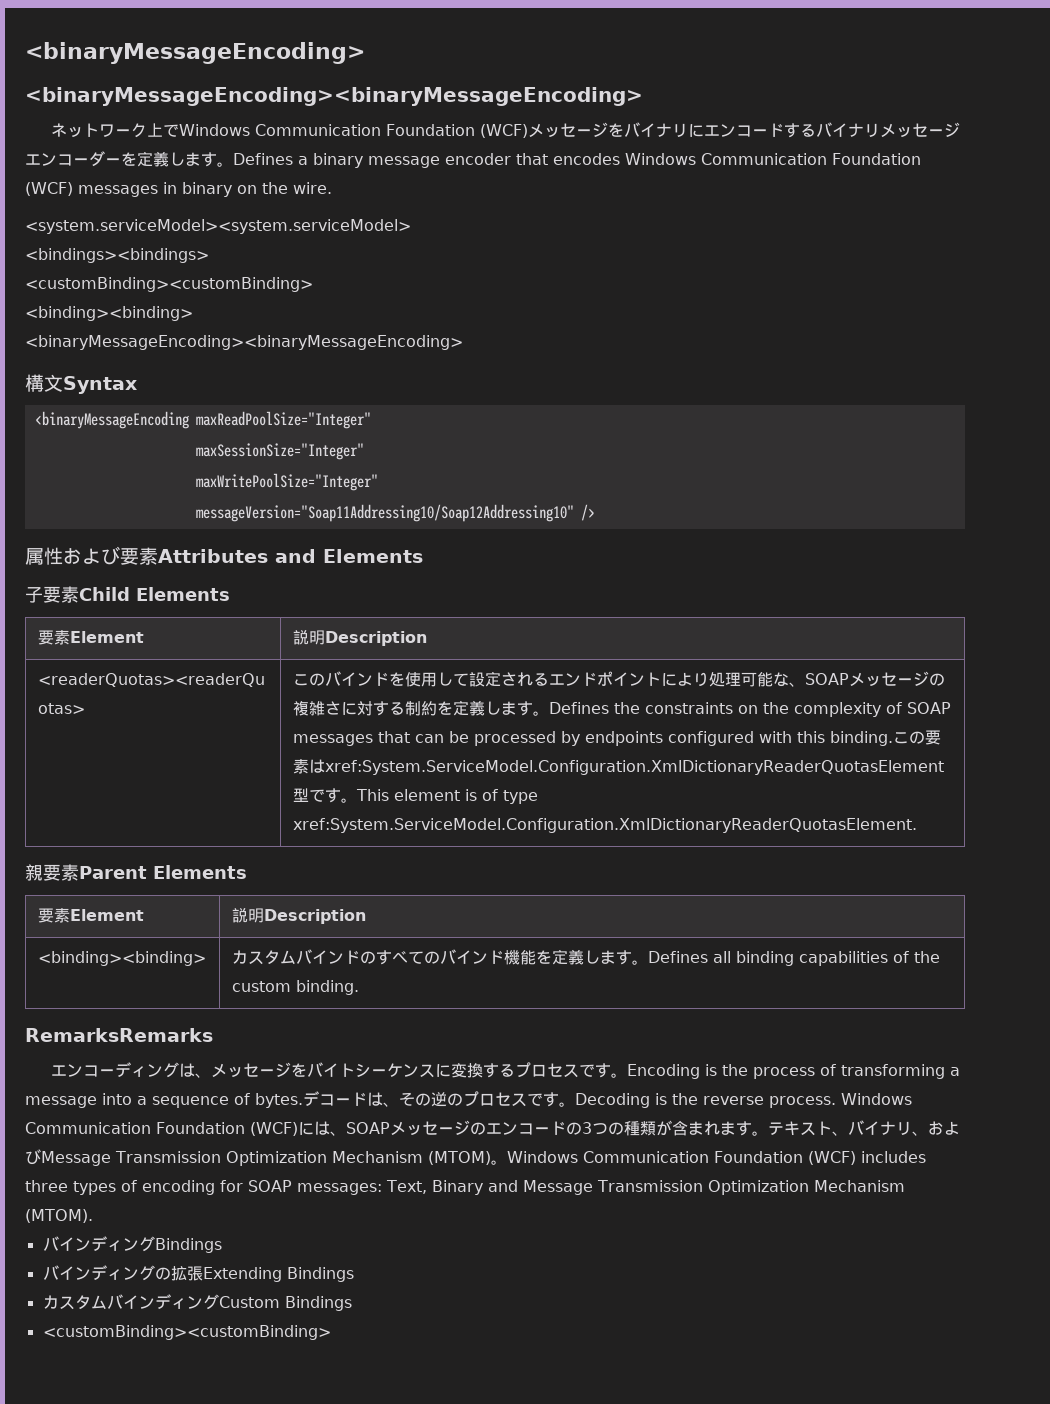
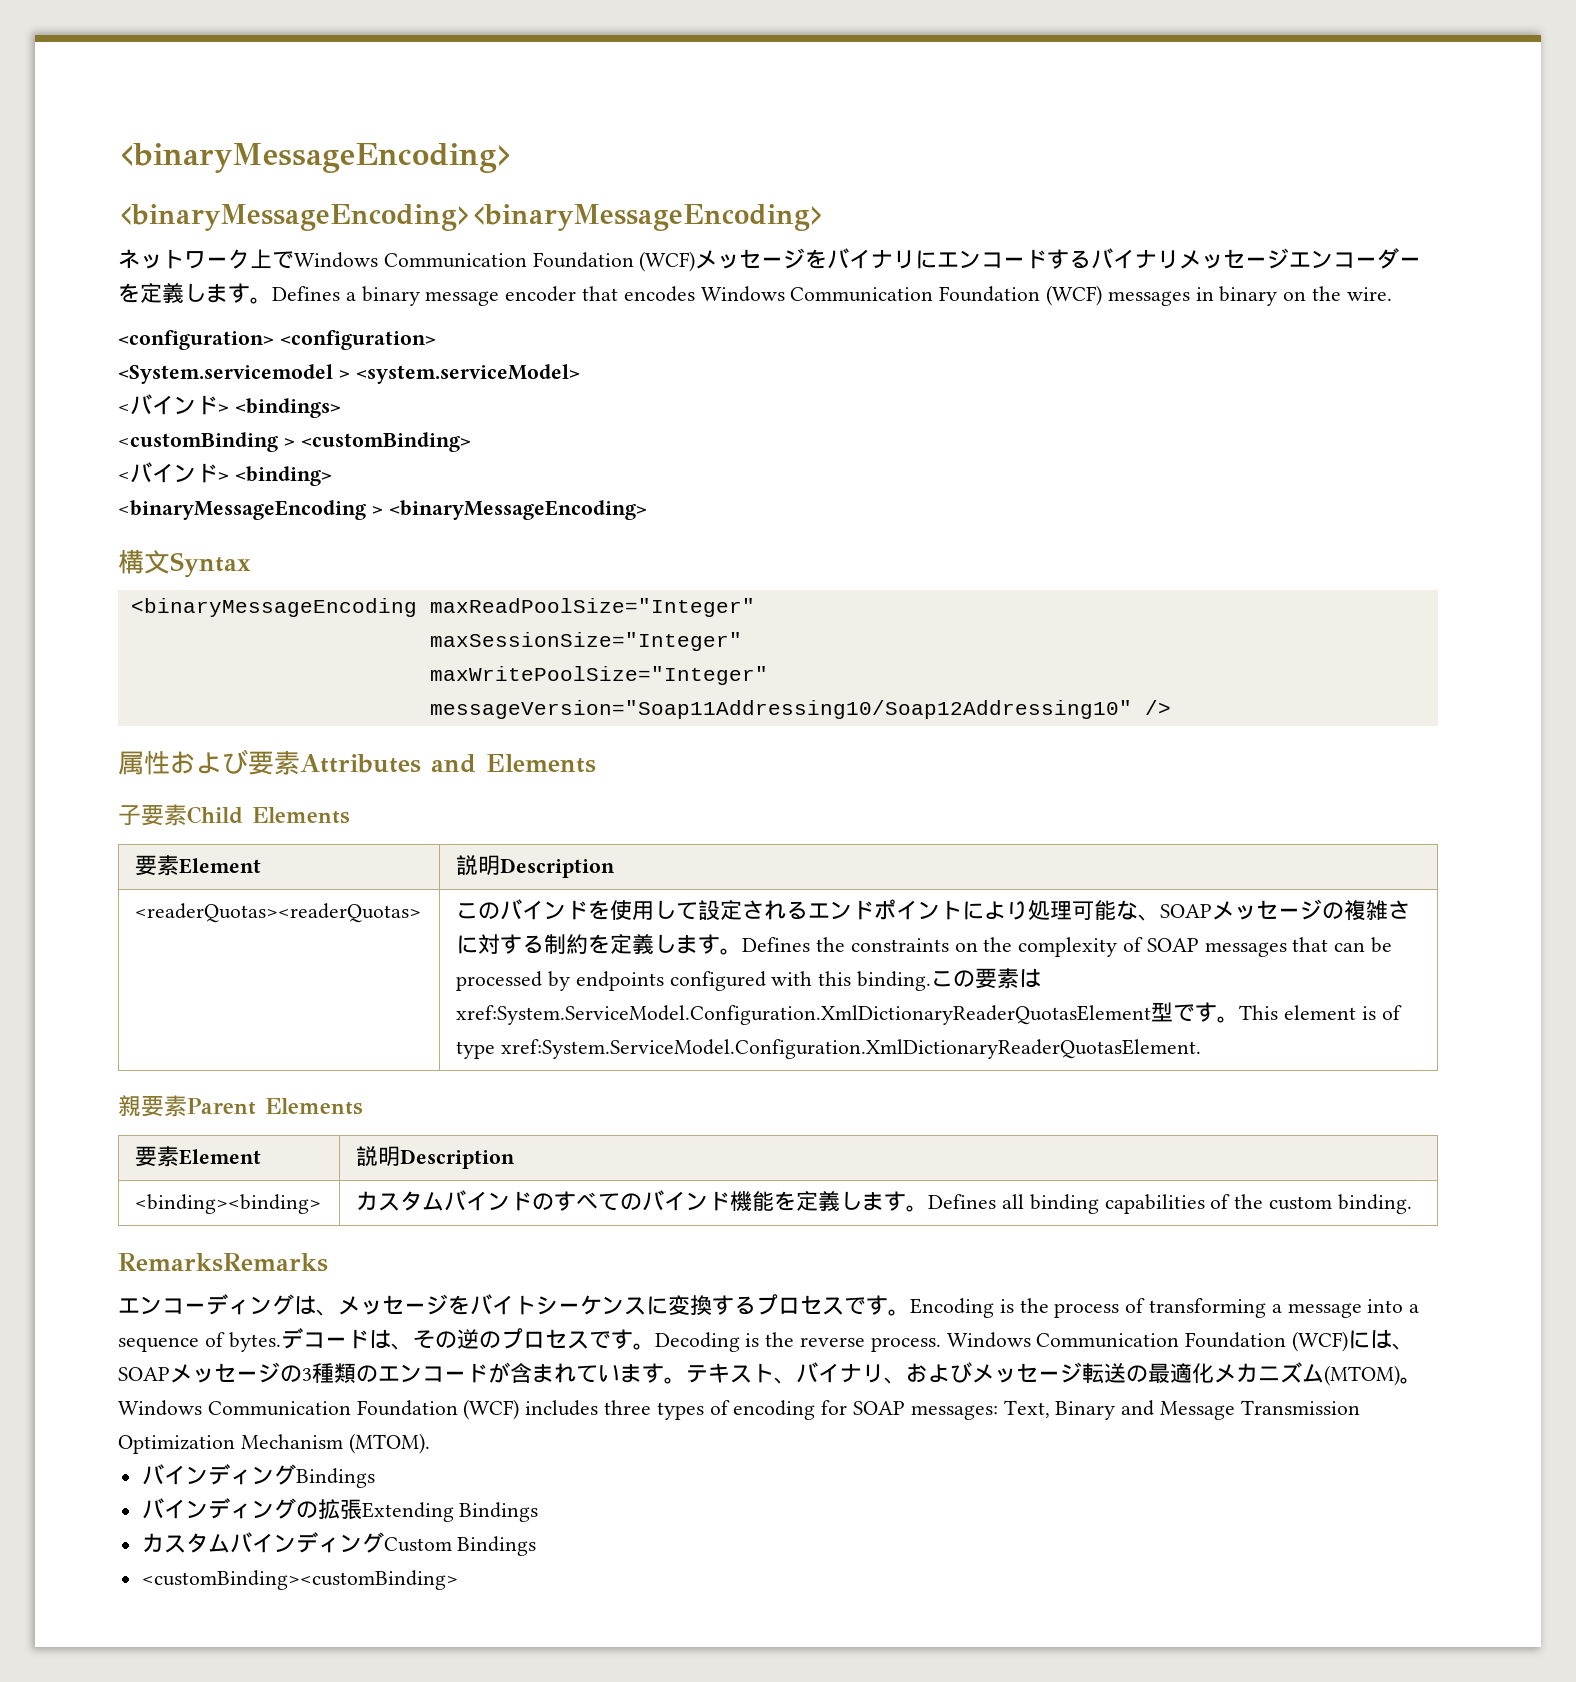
- <system.serviceModel><system.serviceModel>
- <bindings><bindings>
- <customBinding><customBinding>
- <binding><binding>
- <binaryMessageEncoding><binaryMessageEncoding>
+ <configuration> <configuration>
+ <System.servicemodel > <system.serviceModel>
+ <バインド> <bindings>
+ <customBinding > <customBinding>
+ <バインド> <binding>
+ <binaryMessageEncoding > <binaryMessageEncoding>
- Windows Communication Foundation (WCF)には、SOAPメッセージのエンコードの3つの種類が含まれます。
+ Windows Communication Foundation (WCF)には、SOAPメッセージの3種類のエンコードが含まれています。
- テキスト、バイナリ、およびMessage Transmission Optimization Mechanism (MTOM)。
+ テキスト、バイナリ、およびメッセージ転送の最適化メカニズム(MTOM)。

